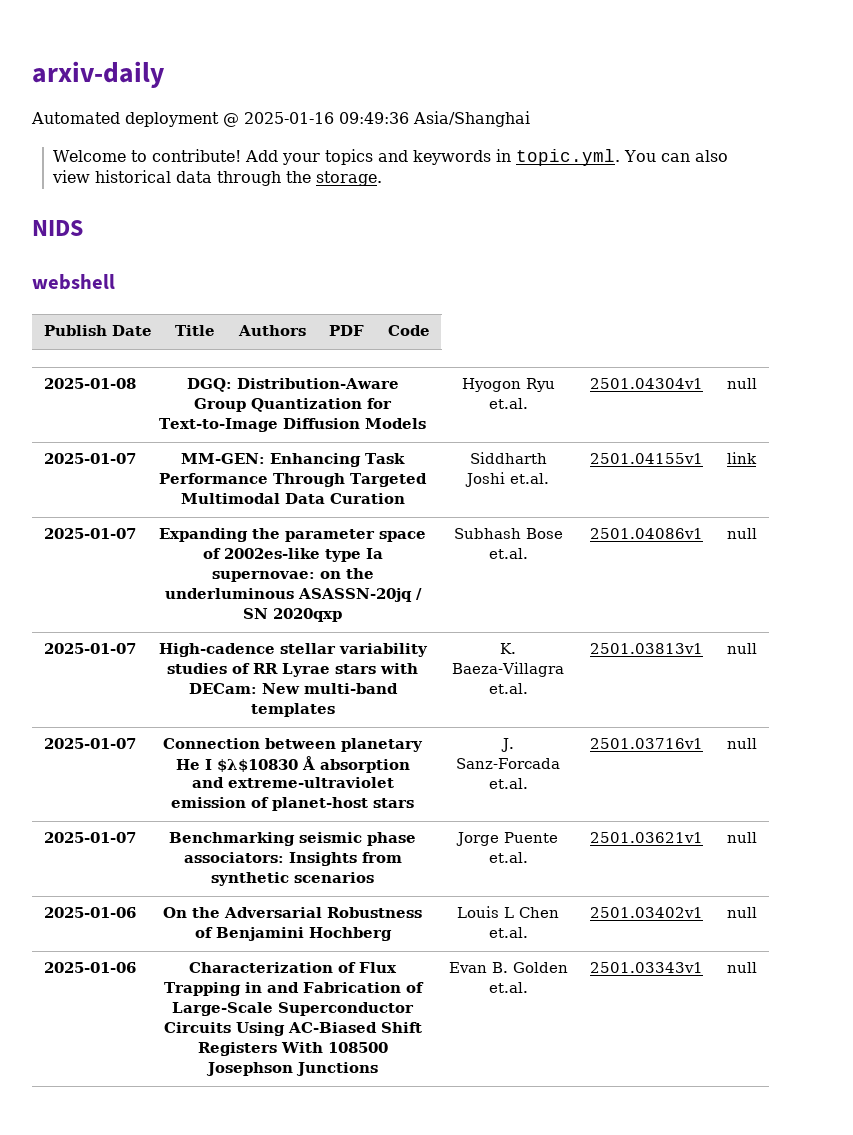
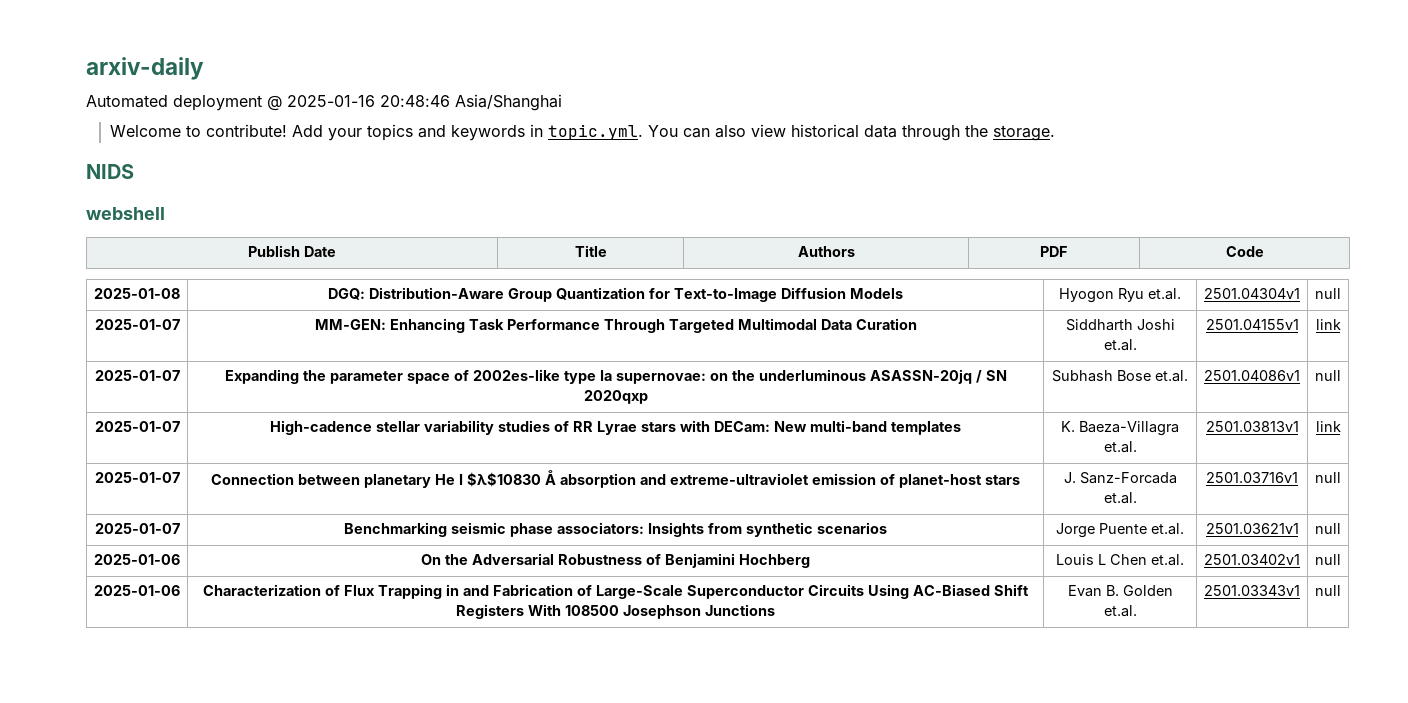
- Automated deployment @ 2025-01-16 09:49:36 Asia/Shanghai
+ Automated deployment @ 2025-01-16 20:48:46 Asia/Shanghai
- 2025-01-07 | High-cadence stellar variability studies of RR Lyrae stars with DECam: New multi-band templates | K. Baeza-Villagra et.al. | 2501.03813v1 | null
+ 2025-01-07 | High-cadence stellar variability studies of RR Lyrae stars with DECam: New multi-band templates | K. Baeza-Villagra et.al. | 2501.03813v1 | link

